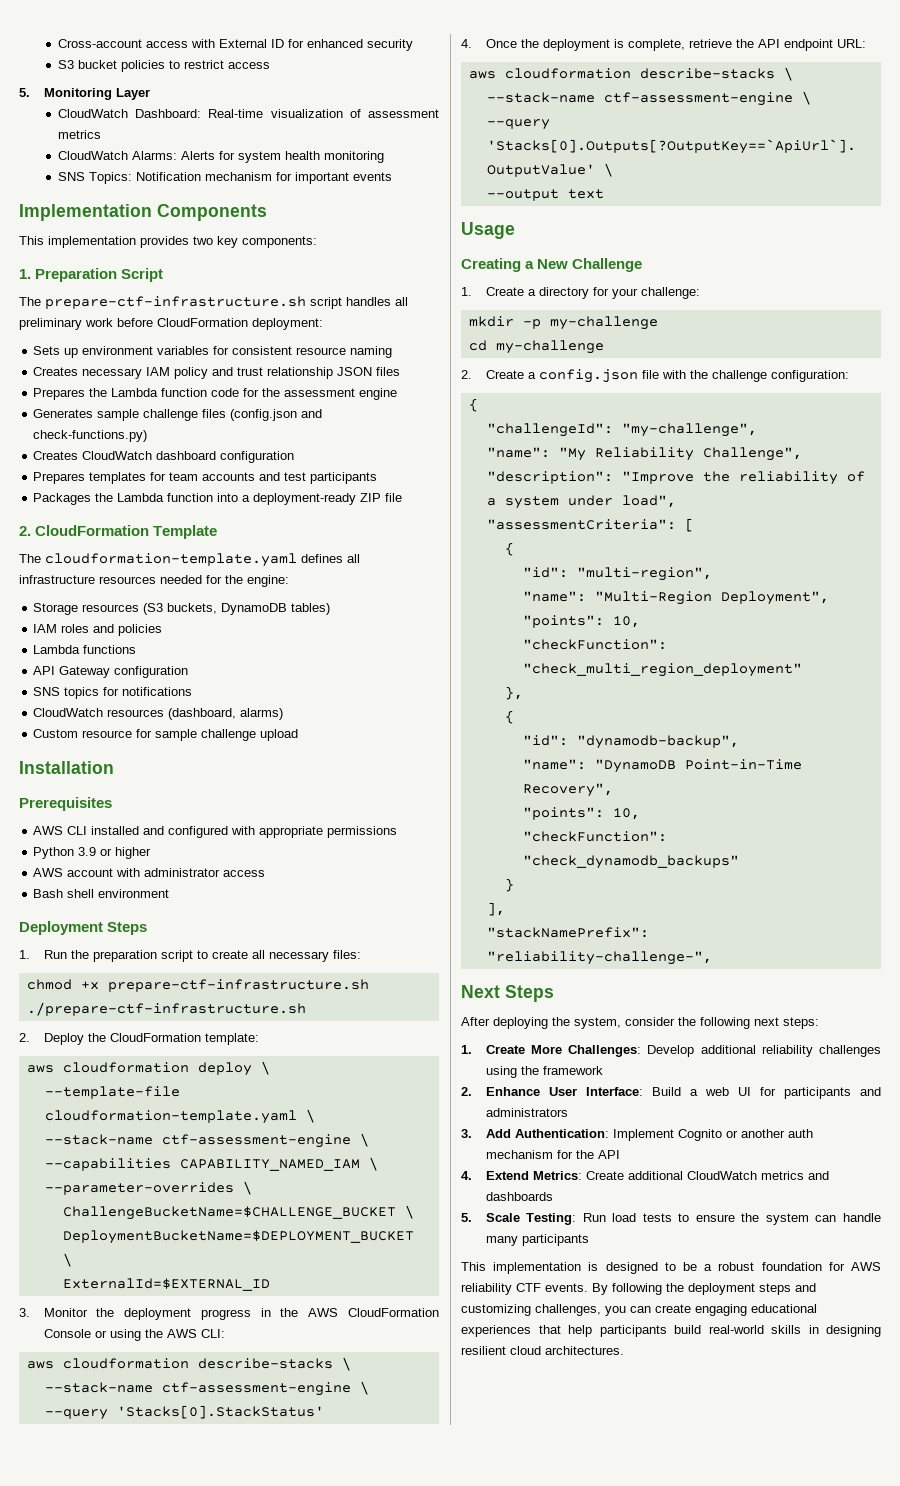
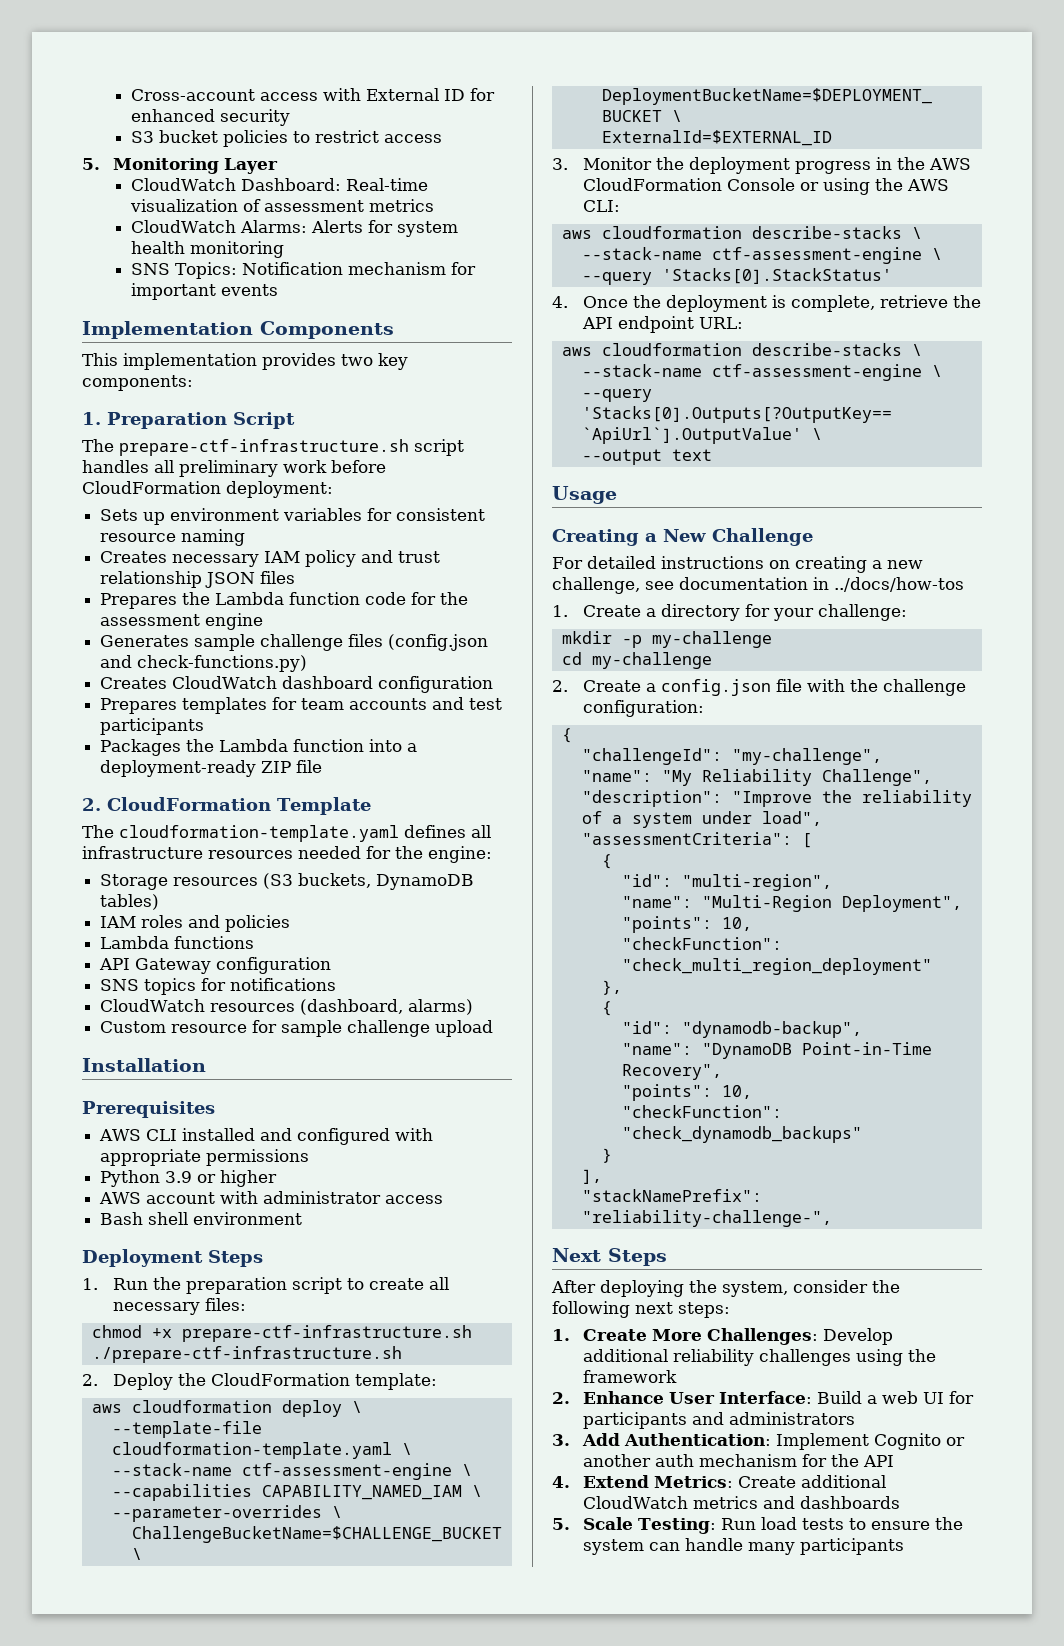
+ For detailed instructions on creating a new challenge, see documentation in ../docs/how-tos
- This implementation is designed to be a robust foundation for AWS reliability CTF events. By following the deployment steps and customizing challenges, you can create engaging educational experiences that help participants build real-world skills in designing resilient cloud architectures.

